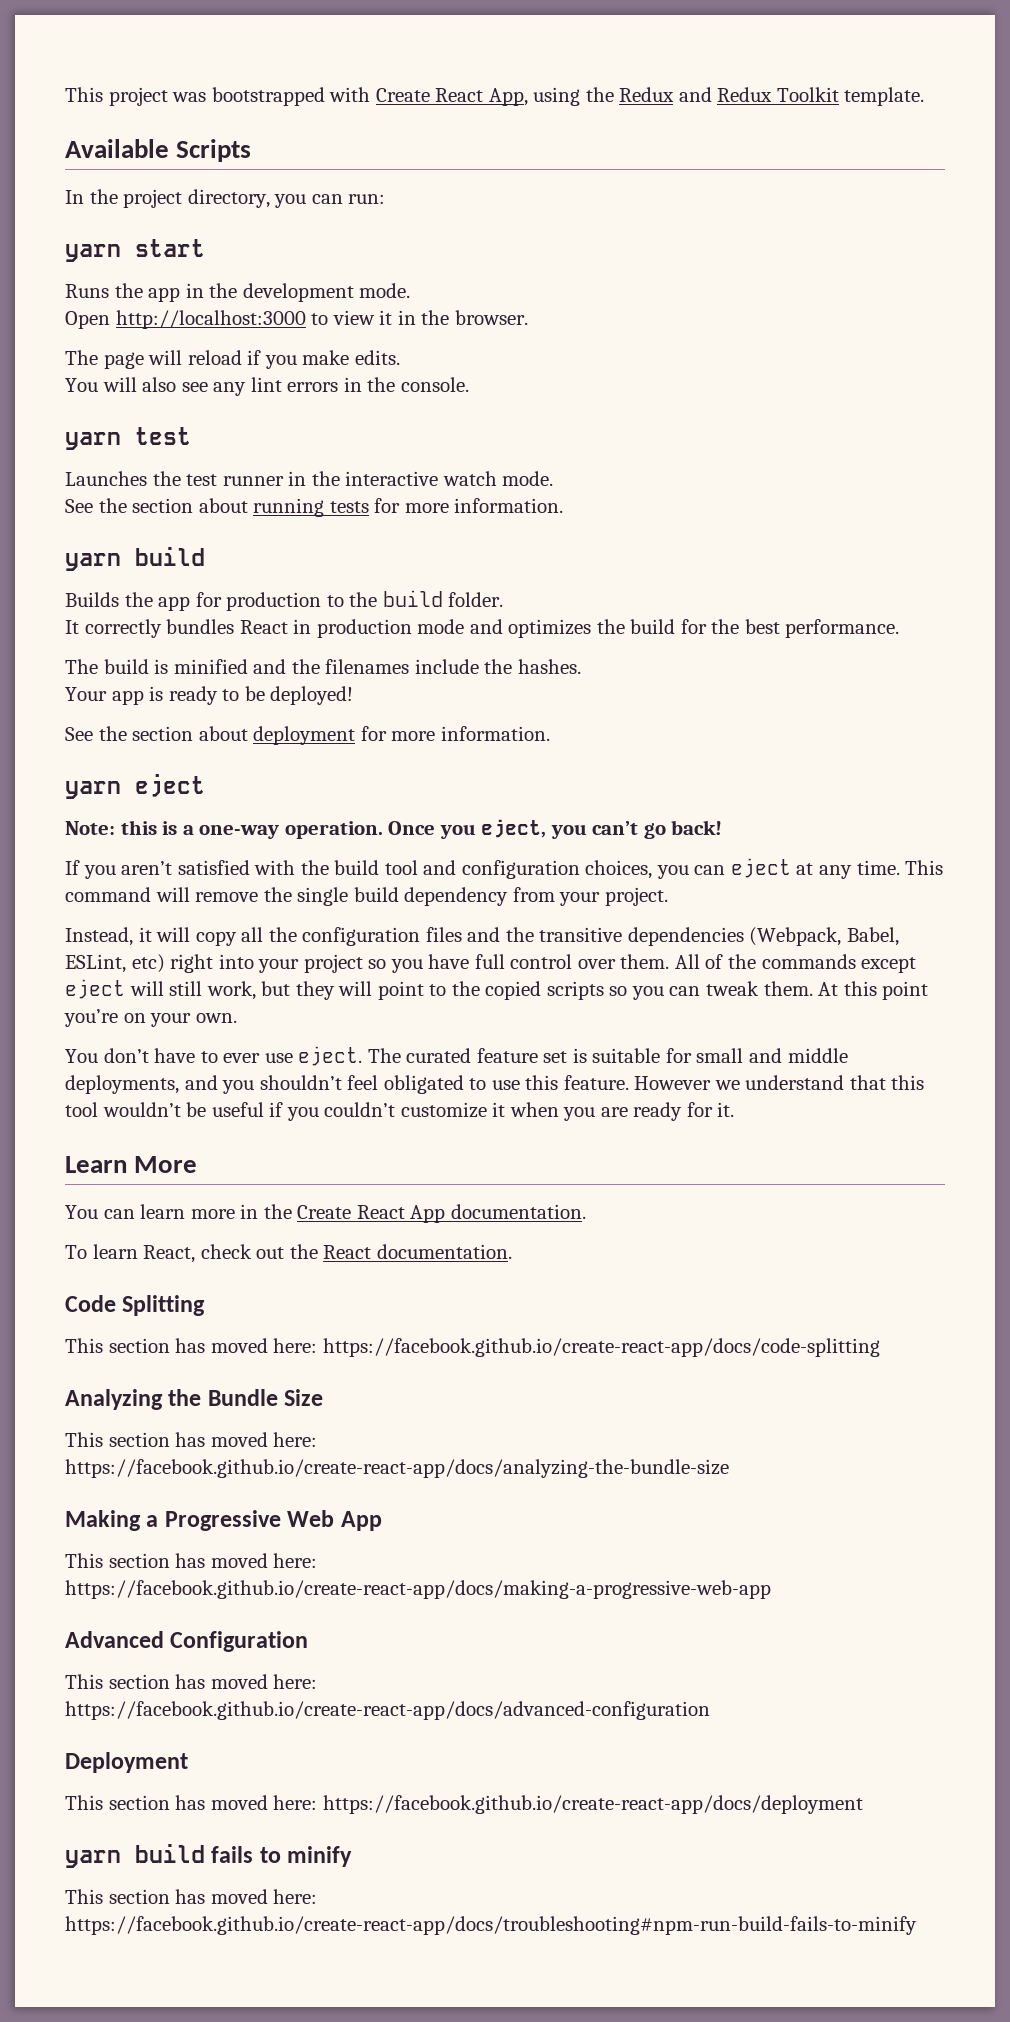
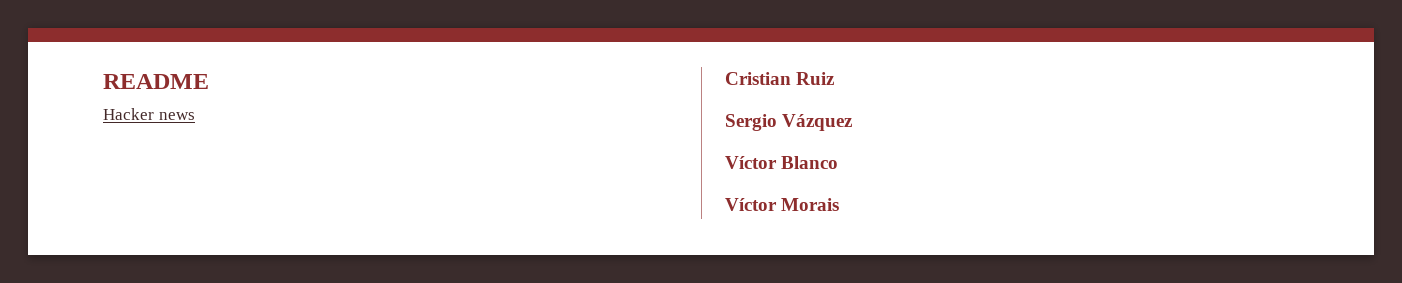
- This project was bootstrapped with Create React App, using the Redux and Redux Toolkit template.
- Available Scripts
- In the project directory, you can run:
- yarn start
- Runs the app in the development mode.
- Open http://localhost:3000 to view it in the browser.
- The page will reload if you make edits.
- You will also see any lint errors in the console.
- yarn test
- Launches the test runner in the interactive watch mode.
- See the section about running tests for more information.
- yarn build
- Builds the app for production to the build folder.
- It correctly bundles React in production mode and optimizes the build for the best performance.
- The build is minified and the filenames include the hashes.
- Your app is ready to be deployed!
- See the section about deployment for more information.
- yarn eject
- Note: this is a one-way operation. Once you eject, you can’t go back!
- If you aren’t satisfied with the build tool and configuration choices, you can eject at any time. This command will remove the single build dependency from your project.
- Instead, it will copy all the configuration files and the transitive dependencies (Webpack, Babel, ESLint, etc) right into your project so you have full control over them. All of the commands except eject will still work, but they will point to the copied scripts so you can tweak them. At this point you’re on your own.
- You don’t have to ever use eject. The curated feature set is suitable for small and middle deployments, and you shouldn’t feel obligated to use this feature. However we understand that this tool wouldn’t be useful if you couldn’t customize it when you are ready for it.
- Learn More
- You can learn more in the Create React App documentation.
- To learn React, check out the React documentation.
- Code Splitting
- This section has moved here: https://facebook.github.io/create-react-app/docs/code-splitting
- Analyzing the Bundle Size
- This section has moved here: https://facebook.github.io/create-react-app/docs/analyzing-the-bundle-size
- Making a Progressive Web App
- This section has moved here: https://facebook.github.io/create-react-app/docs/making-a-progressive-web-app
- Advanced Configuration
- This section has moved here: https://facebook.github.io/create-react-app/docs/advanced-configuration
- Deployment
- This section has moved here: https://facebook.github.io/create-react-app/docs/deployment
- yarn build fails to minify
- This section has moved here: https://facebook.github.io/create-react-app/docs/troubleshooting#npm-run-build-fails-to-minify
+ README
+ Hacker news
+ Cristian Ruiz
+ Sergio Vázquez
+ Víctor Blanco
+ Víctor Morais

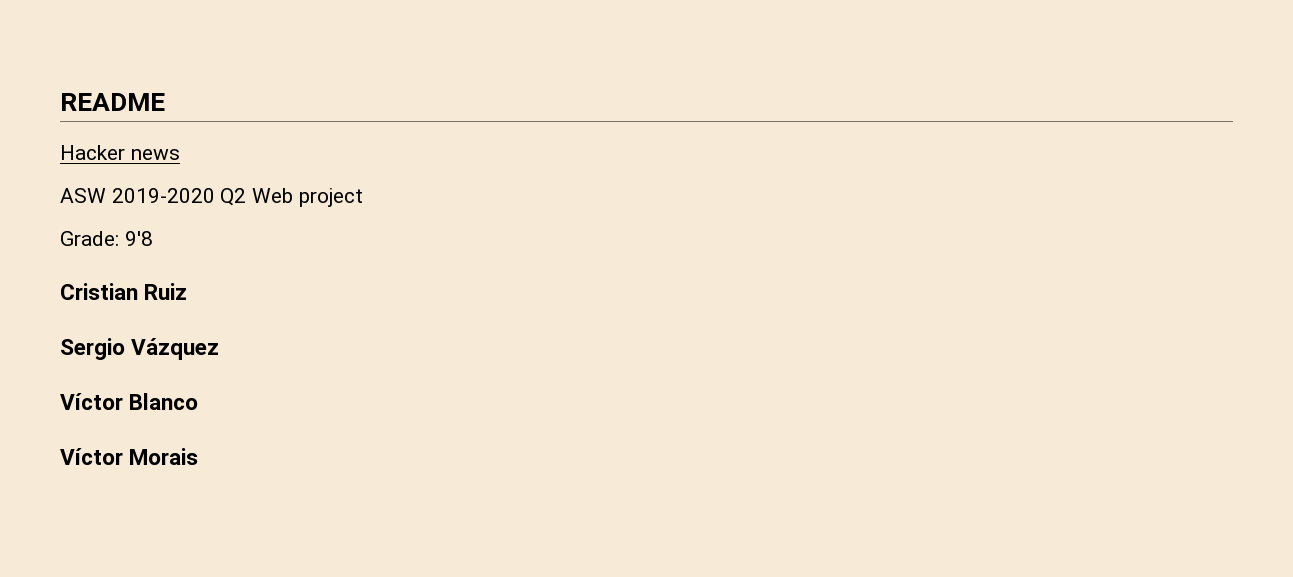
+ ASW 2019-2020 Q2 Web project
+ Grade: 9'8

